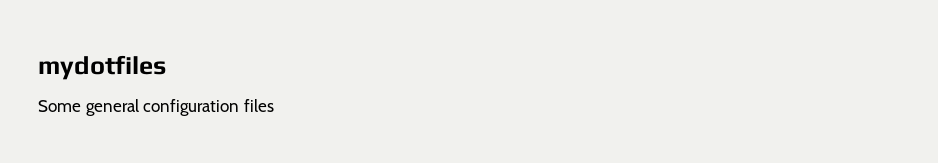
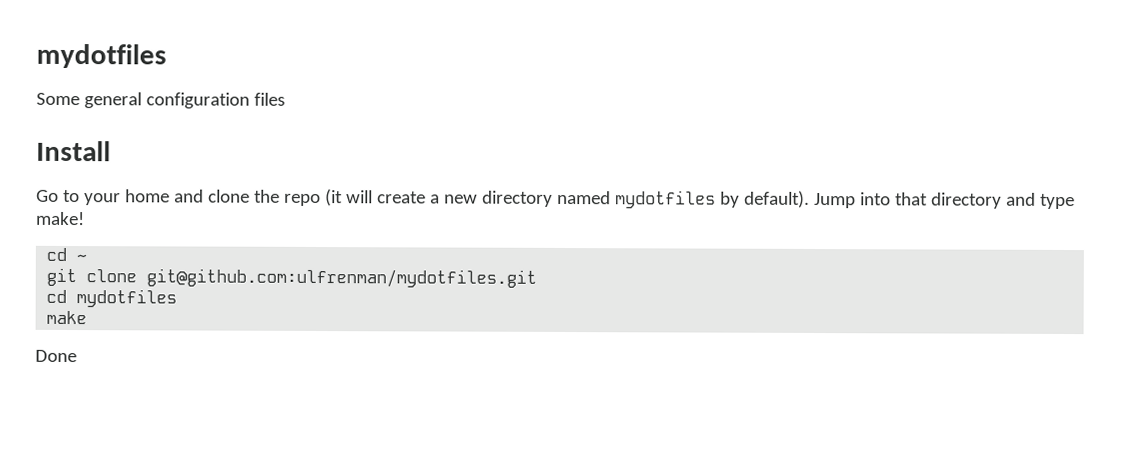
+ Install
+ Go to your home and clone the repo (it will create a new directory named mydotfiles by default). Jump into that directory and type make!
+ cd ~
+ git clone git@github.com:ulfrenman/mydotfiles.git
+ cd mydotfiles
+ make
+ Done

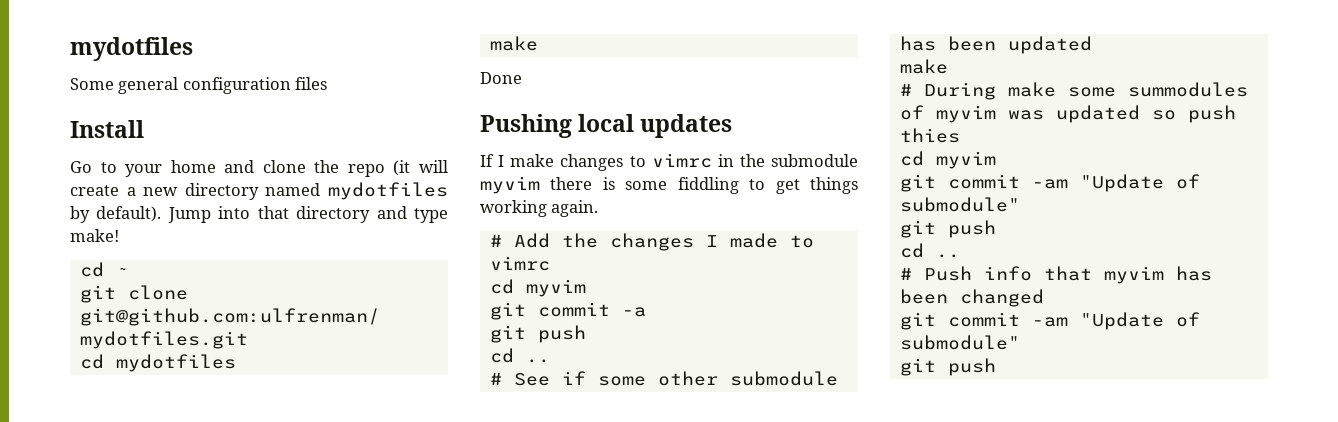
+ Pushing local updates
+ If I make changes to vimrc in the submodule myvim there is some fiddling to get things working again.
+ # Add the changes I made to vimrc
+ cd myvim
+ git commit -a
+ git push
+ cd ..
+ # See if some other submodule has been updated
+ make
+ # During make some summodules of myvim was updated so push thies
+ cd myvim
+ git commit -am "Update of submodule"
+ git push
+ cd ..
+ # Push info that myvim has been changed
+ git commit -am "Update of submodule"
+ git push

